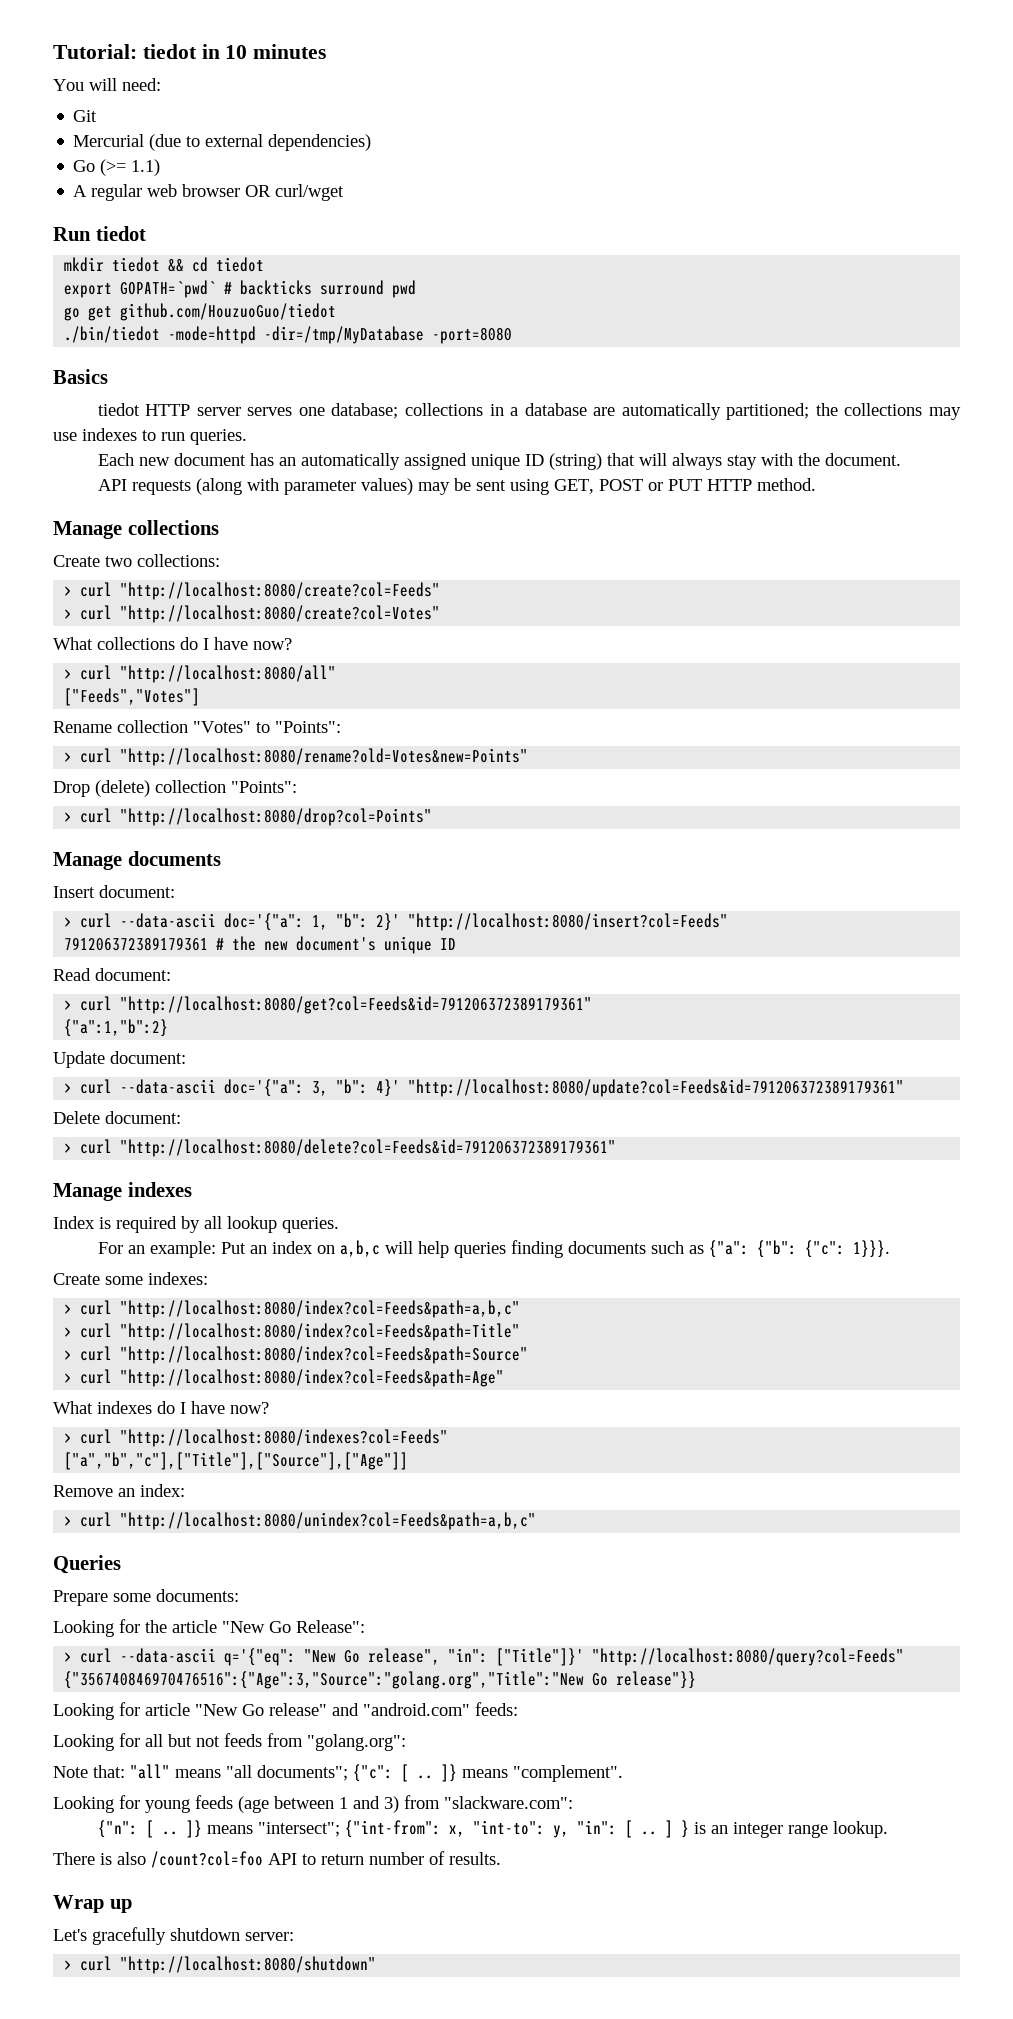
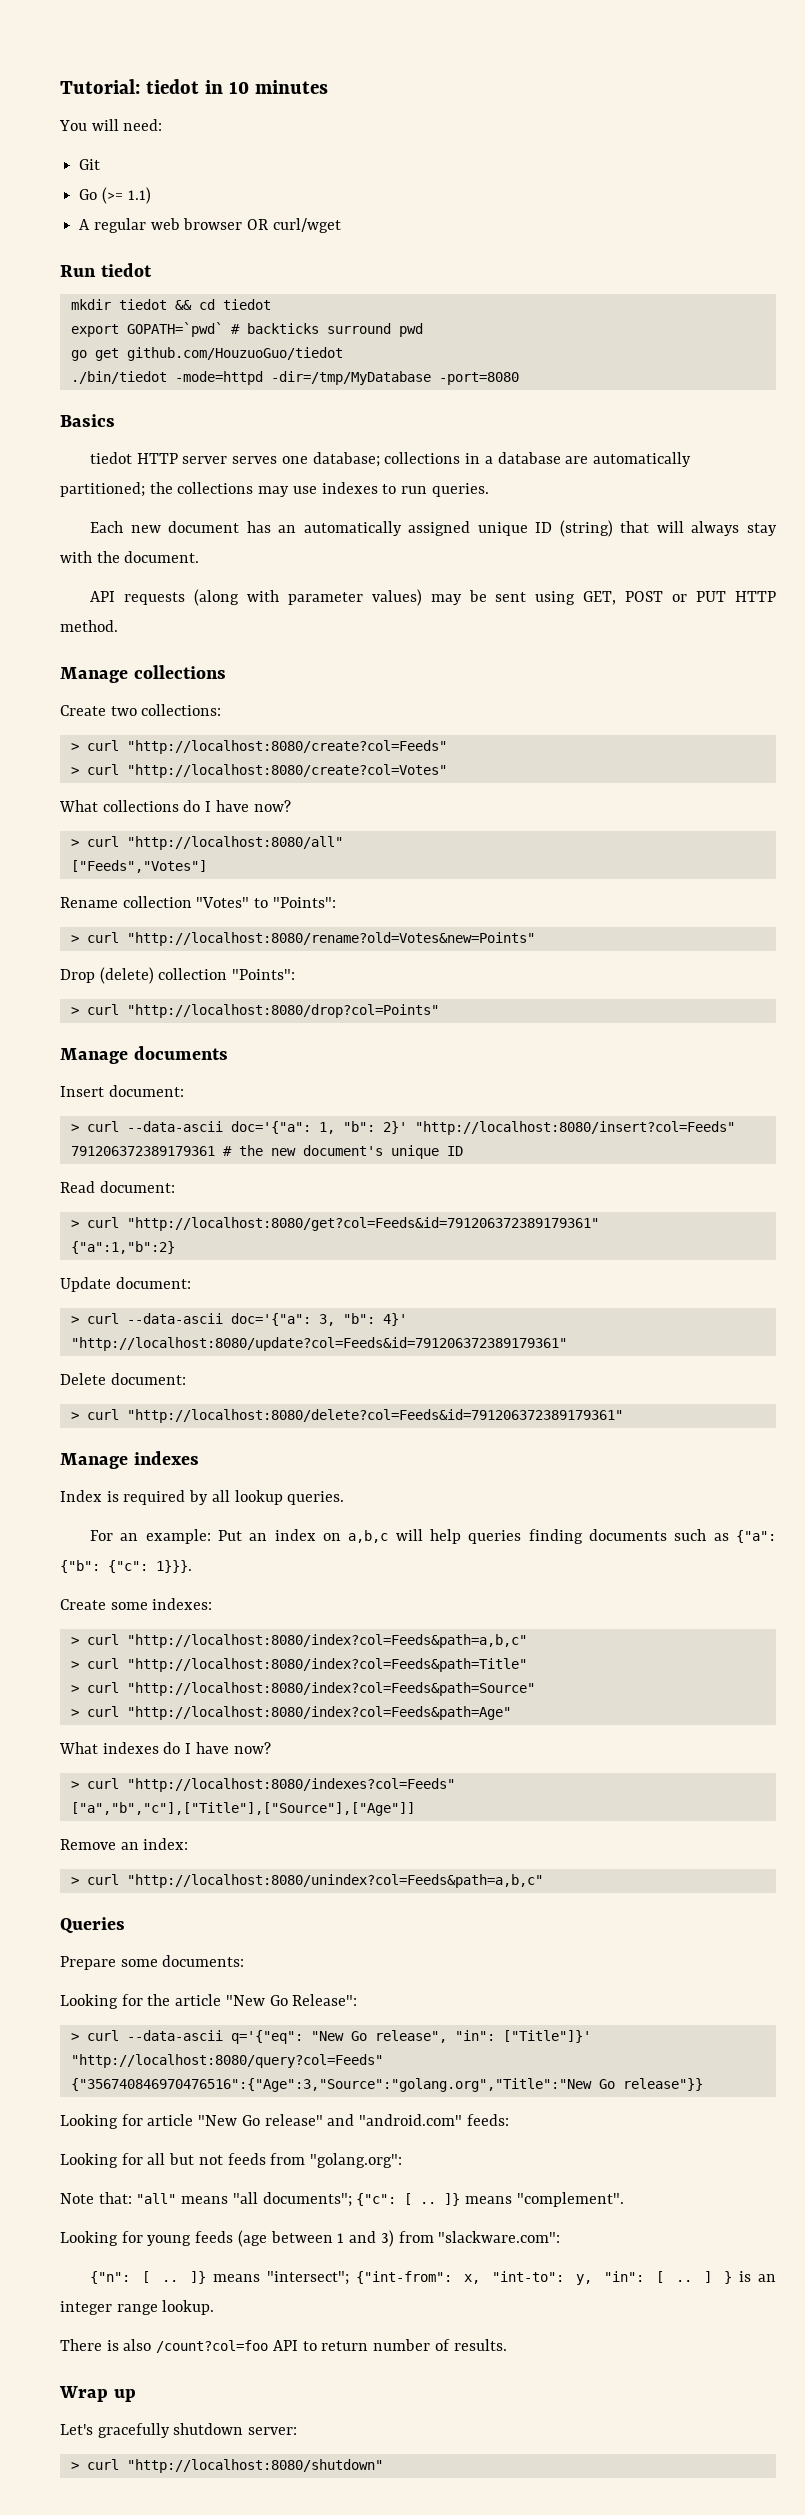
- Mercurial (due to external dependencies)

